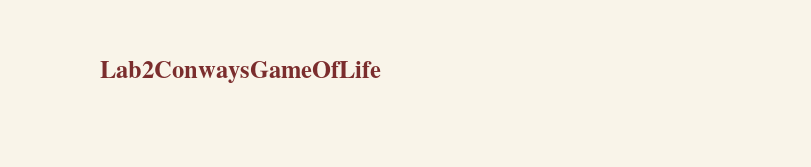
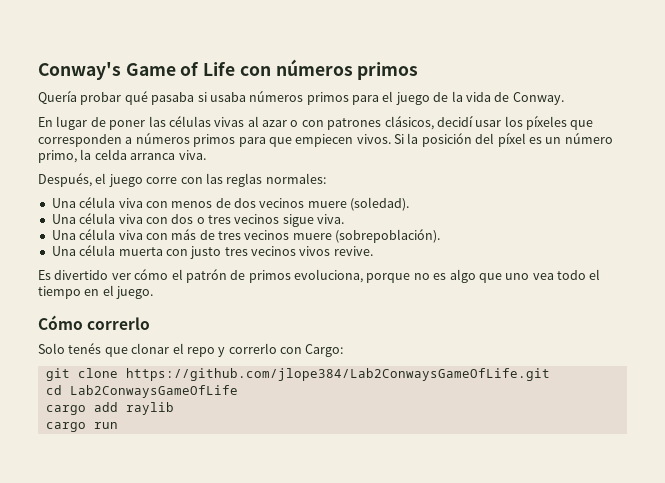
- Lab2ConwaysGameOfLife
+ Conway's Game of Life con números primos
+ Quería probar qué pasaba si usaba números primos para el juego de la vida de Conway.
+ En lugar de poner las células vivas al azar o con patrones clásicos, decidí usar los píxeles que corresponden a números primos para que empiecen vivos. Si la posición del píxel es un número primo, la celda arranca viva.
+ Después, el juego corre con las reglas normales:
+ Una célula viva con menos de dos vecinos muere (soledad).
+ Una célula viva con dos o tres vecinos sigue viva.
+ Una célula viva con más de tres vecinos muere (sobrepoblación).
+ Una célula muerta con justo tres vecinos vivos revive.
+ Es divertido ver cómo el patrón de primos evoluciona, porque no es algo que uno vea todo el tiempo en el juego.
+ Cómo correrlo
+ Solo tenés que clonar el repo y correrlo con Cargo:
+ git clone https://github.com/jlope384/Lab2ConwaysGameOfLife.git
+ cd Lab2ConwaysGameOfLife
+ cargo add raylib
+ cargo run

